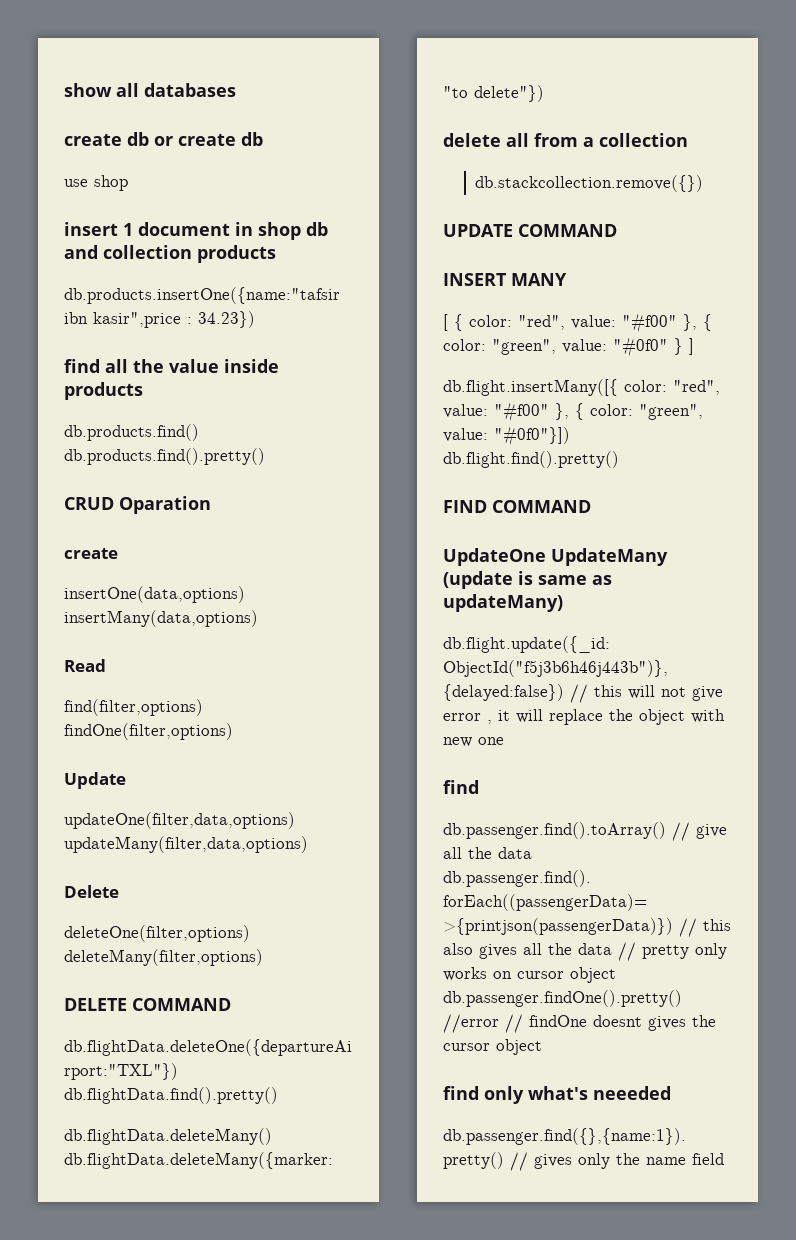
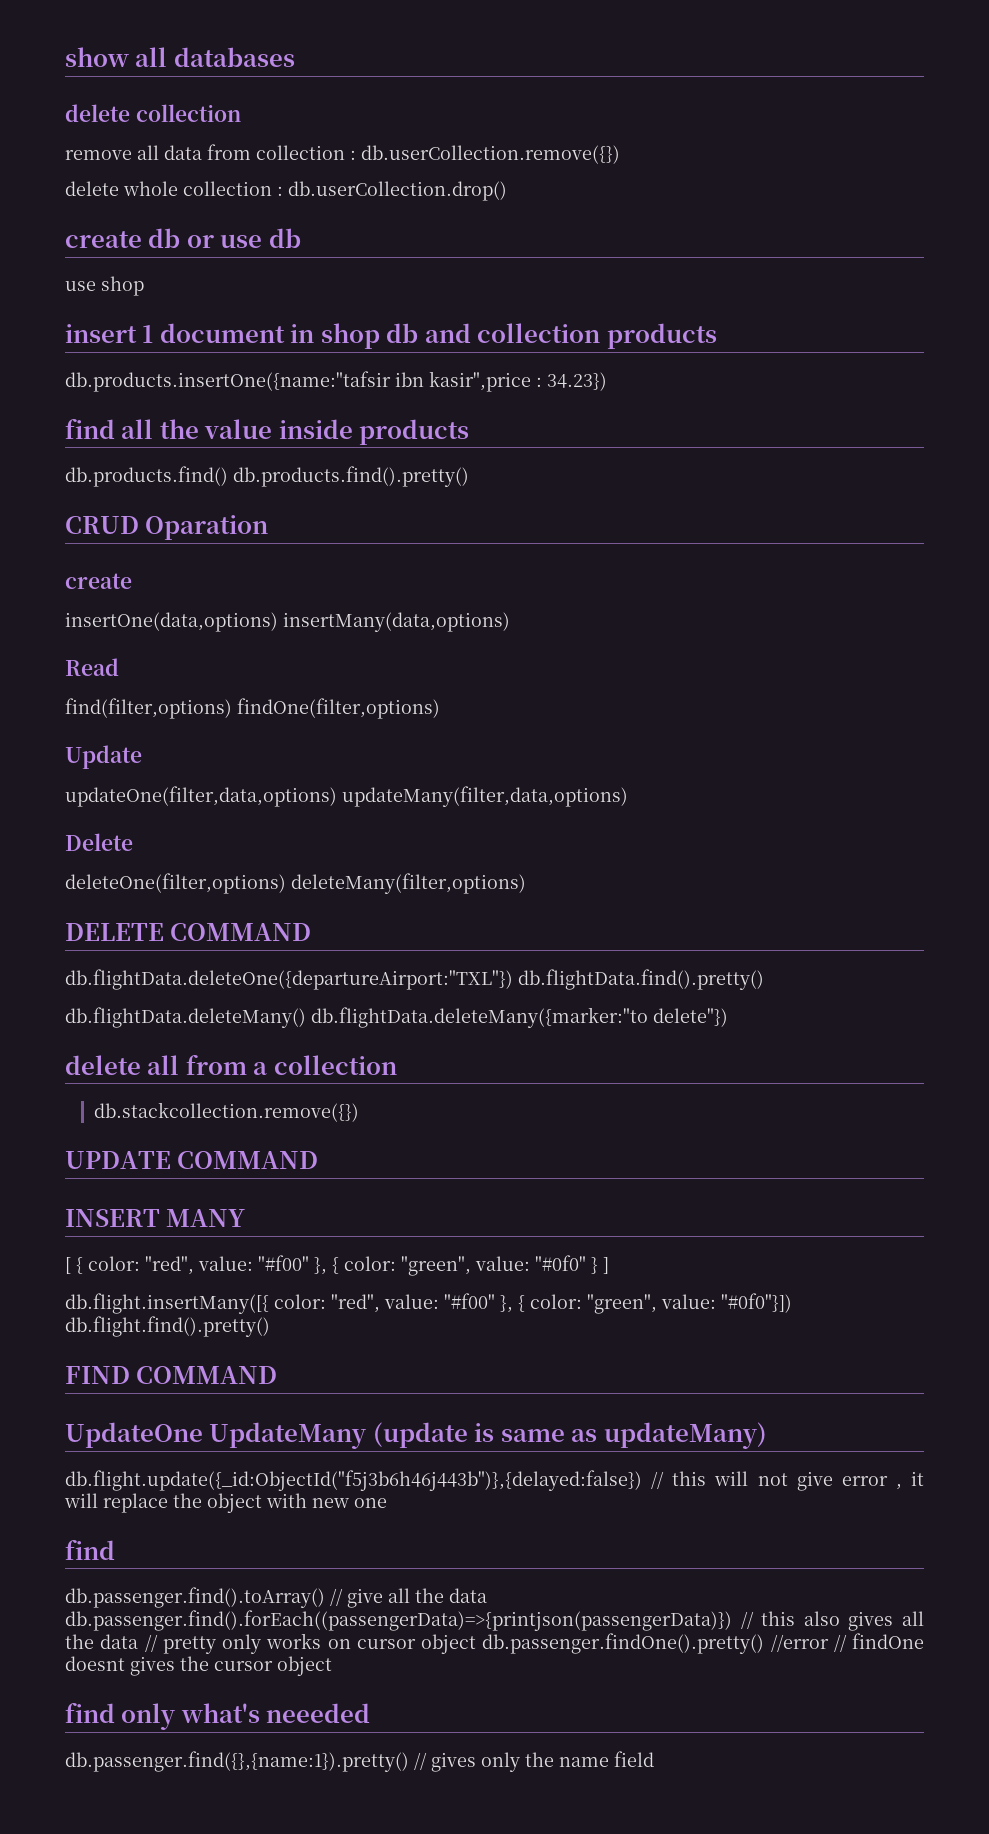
+ delete collection
+ remove all data from collection : db.userCollection.remove({})
+ delete whole collection : db.userCollection.drop()
- create db or create db
+ create db or use db

